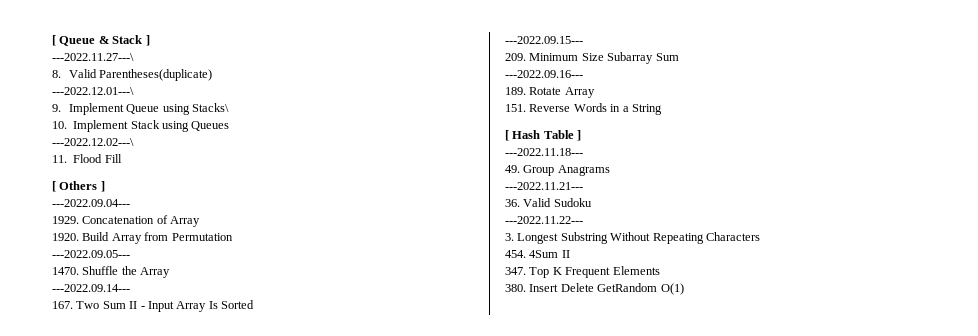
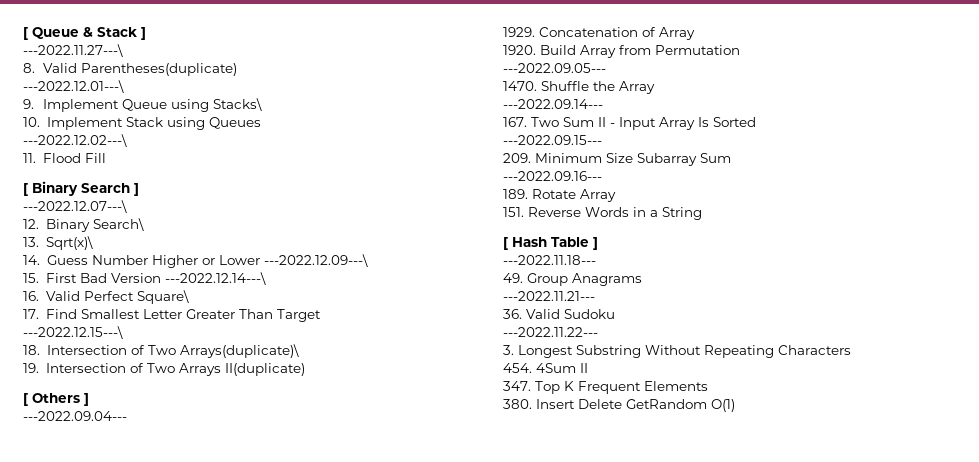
+ [ Binary Search ]
+ ---2022.12.07---\
+ 12. Binary Search\
+ 13. Sqrt(x)\
+ 14. Guess Number Higher or Lower ---2022.12.09---\
+ 15. First Bad Version ---2022.12.14---\
+ 16. Valid Perfect Square\
+ 17. Find Smallest Letter Greater Than Target
+ ---2022.12.15---\
+ 18. Intersection of Two Arrays(duplicate)\
+ 19. Intersection of Two Arrays II(duplicate)

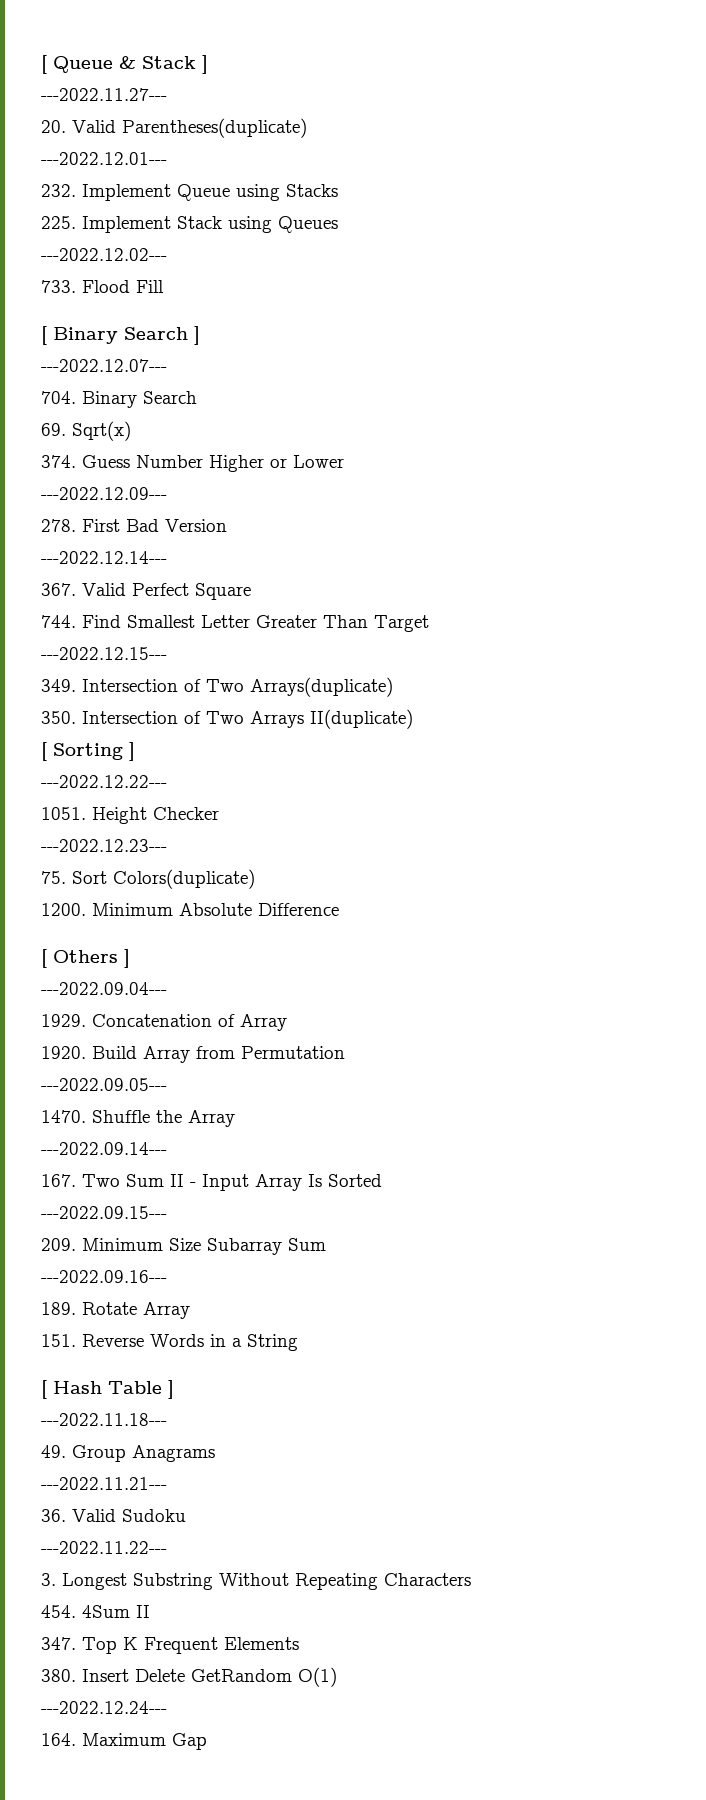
- ---2022.11.27---\
- 8. Valid Parentheses(duplicate)
+ ---2022.11.27---
+ 20. Valid Parentheses(duplicate)
- ---2022.12.01---\
- 9. Implement Queue using Stacks\
- 10. Implement Stack using Queues
+ ---2022.12.01---
+ 232. Implement Queue using Stacks
+ 225. Implement Stack using Queues
- ---2022.12.02---\
- 11. Flood Fill
+ ---2022.12.02---
+ 733. Flood Fill
- ---2022.12.07---\
- 12. Binary Search\
- 13. Sqrt(x)\
- 14. Guess Number Higher or Lower ---2022.12.09---\
- 15. First Bad Version ---2022.12.14---\
- 16. Valid Perfect Square\
- 17. Find Smallest Letter Greater Than Target
+ ---2022.12.07---
+ 704. Binary Search
+ 69. Sqrt(x)
+ 374. Guess Number Higher or Lower
+ ---2022.12.09---
+ 278. First Bad Version
+ ---2022.12.14---
+ 367. Valid Perfect Square
+ 744. Find Smallest Letter Greater Than Target
- ---2022.12.15---\
- 18. Intersection of Two Arrays(duplicate)\
- 19. Intersection of Two Arrays II(duplicate)
+ ---2022.12.15---
+ 349. Intersection of Two Arrays(duplicate)
+ 350. Intersection of Two Arrays II(duplicate)
+ [ Sorting ]
+ ---2022.12.22---
+ 1051. Height Checker
+ ---2022.12.23---
+ 75. Sort Colors(duplicate)
+ 1200. Minimum Absolute Difference
+ ---2022.12.24---
+ 164. Maximum Gap

